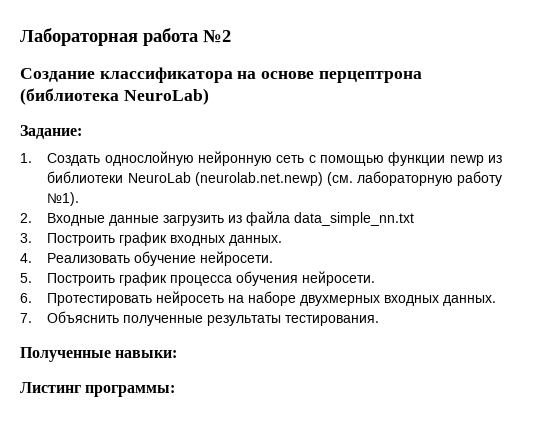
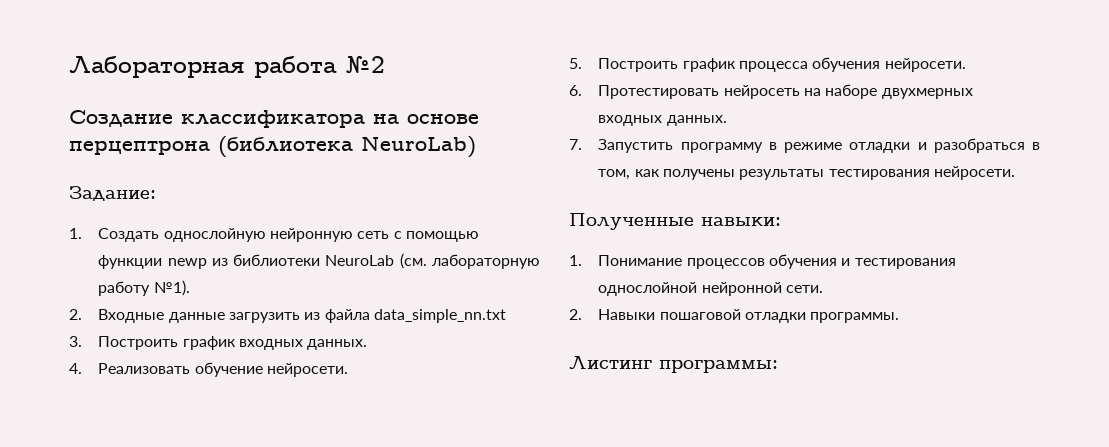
- 1. Создать однослойную нейронную сеть с помощью функции newp из библиотеки NeuroLab (neurolab.net.newp) (см. лабораторную работу №1).
+ 1. Создать однослойную нейронную сеть с помощью функции newp из библиотеки NeuroLab (см. лабораторную работу №1).
- 7. Объяснить полученные результаты тестирования.
+ 7. Запустить программу в режиме отладки и разобраться в том, как получены результаты тестирования нейросети.
  Полученные навыки:
+ 1. Понимание процессов обучения и тестирования однослойной нейронной сети.
+ 2. Навыки пошаговой отладки программы.

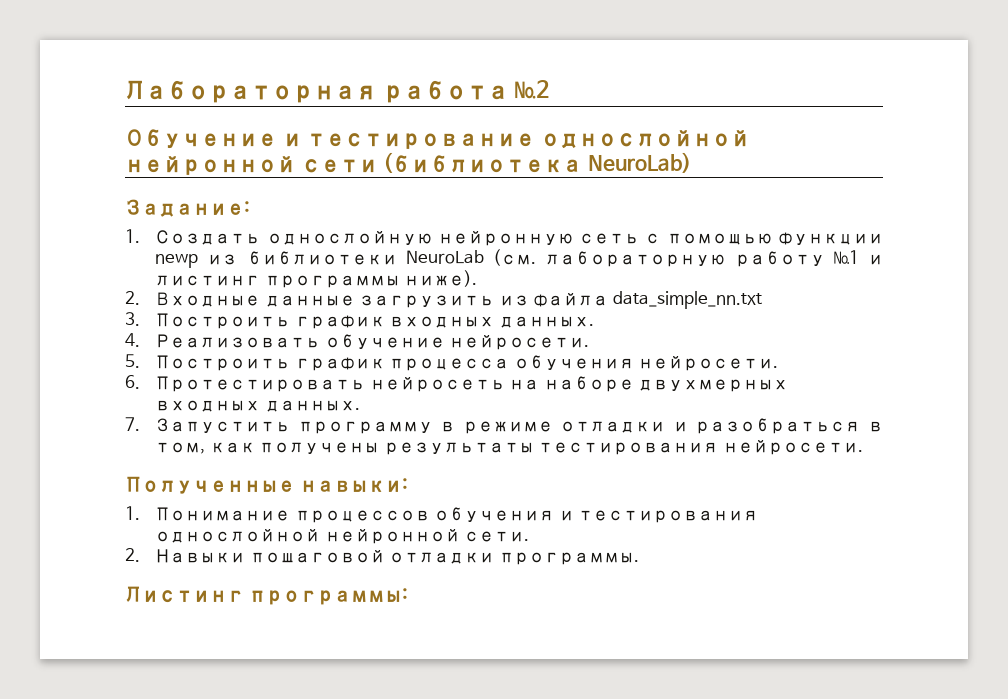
- Создание классификатора на основе перцептрона (библиотека NeuroLab)
+ Обучение и тестирование однослойной нейронной сети (библиотека NeuroLab)
- 1. Создать однослойную нейронную сеть с помощью функции newp из библиотеки NeuroLab (см. лабораторную работу №1).
+ 1. Создать однослойную нейронную сеть с помощью функции newp из библиотеки NeuroLab (см. лабораторную работу №1 и листинг программы ниже).

